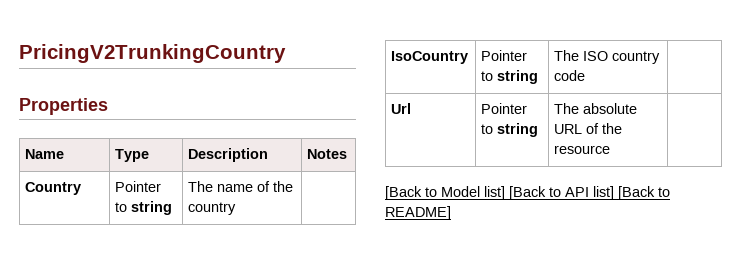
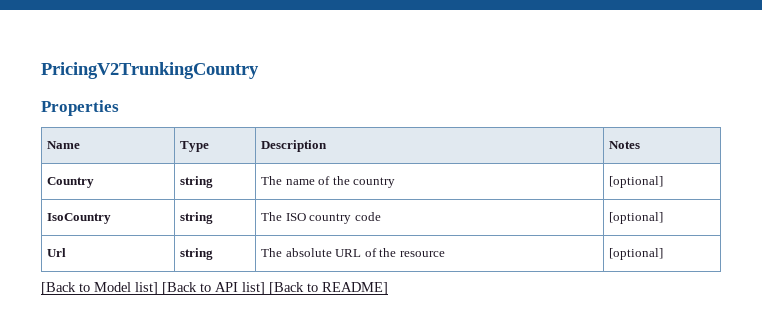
- Country | Pointer to string | The name of the country |
+ Country | string | The name of the country | [optional]
- IsoCountry | Pointer to string | The ISO country code |
+ IsoCountry | string | The ISO country code | [optional]
- Url | Pointer to string | The absolute URL of the resource |
+ Url | string | The absolute URL of the resource | [optional]

